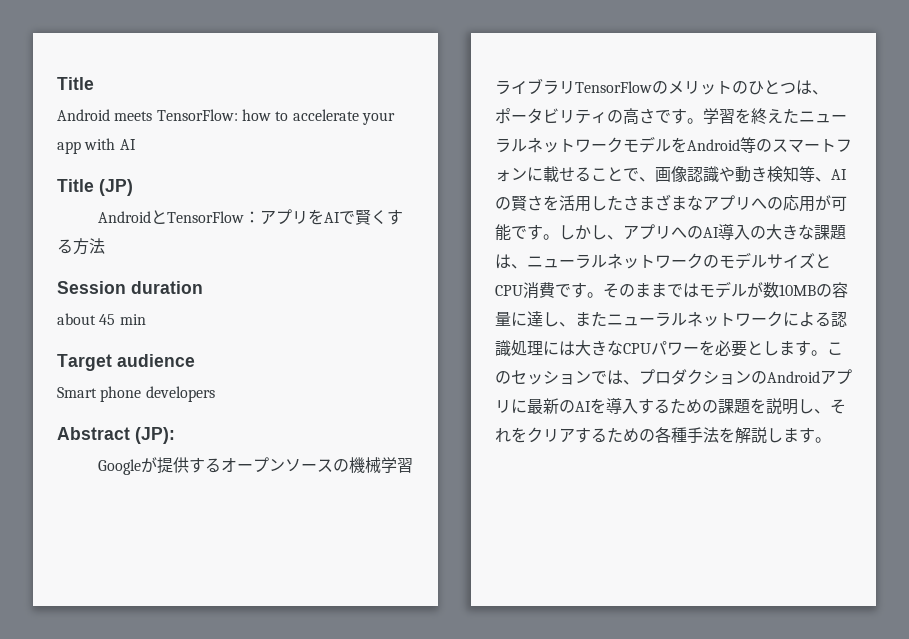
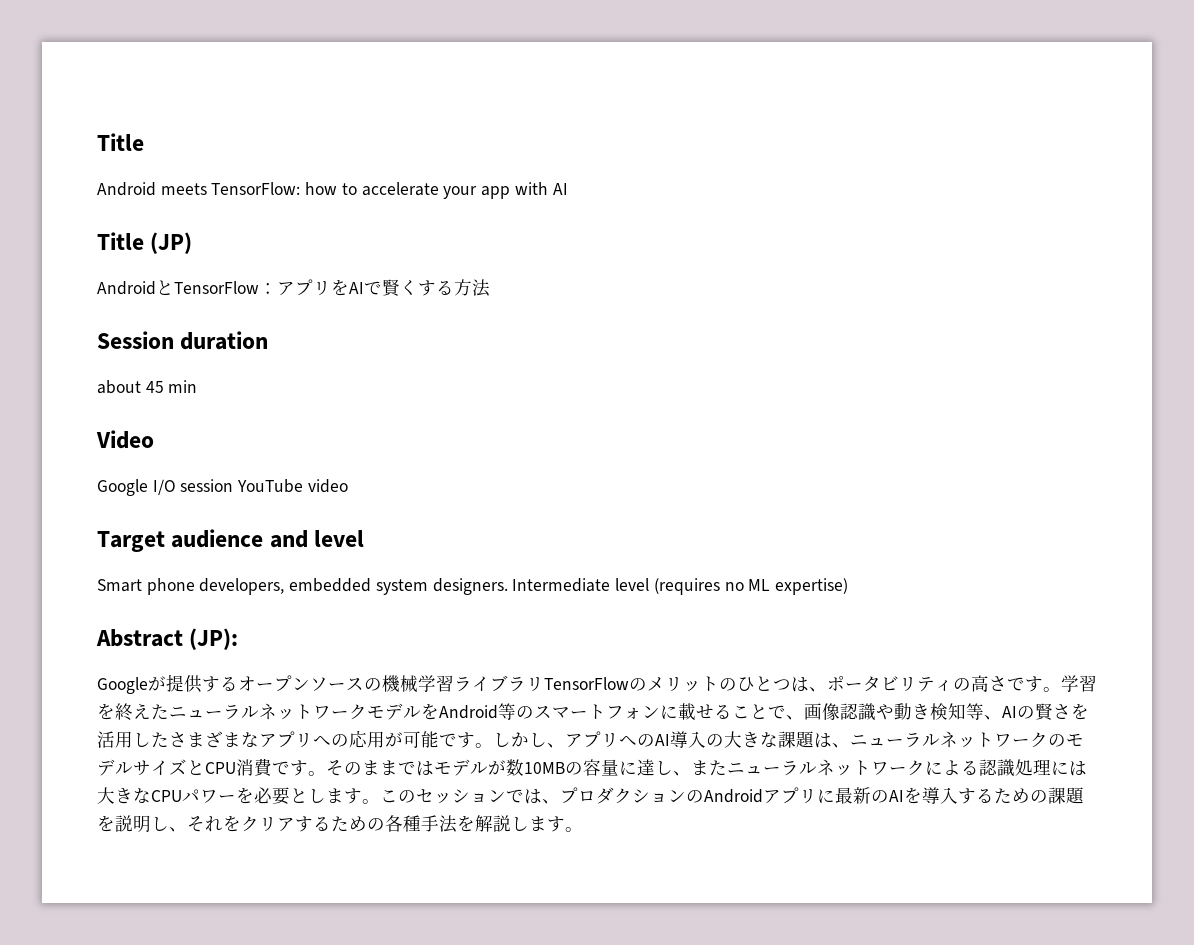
+ Video
+ Google I/O session YouTube video
- Target audience
+ Target audience and level
- Smart phone developers
+ Smart phone developers, embedded system designers. Intermediate level (requires no ML expertise)

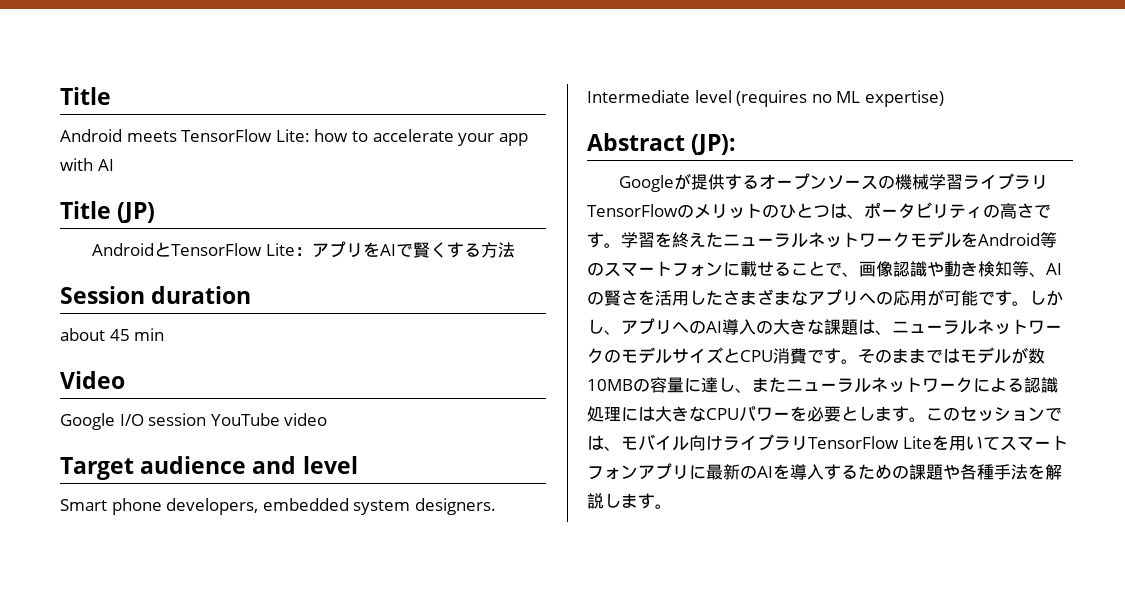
- Android meets TensorFlow: how to accelerate your app with AI
+ Android meets TensorFlow Lite: how to accelerate your app with AI
- AndroidとTensorFlow：アプリをAIで賢くする方法
+ AndroidとTensorFlow Lite：アプリをAIで賢くする方法
- このセッションでは、プロダクションのAndroidアプリに最新のAIを導入するための課題を説明し、それをクリアするための各種手法を解説します。
+ このセッションでは、モバイル向けライブラリTensorFlow Liteを用いてスマートフォンアプリに最新のAIを導入するための課題や各種手法を解説します。

